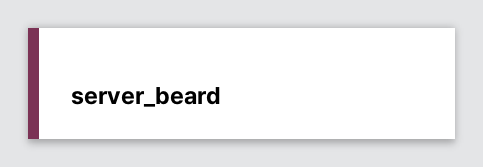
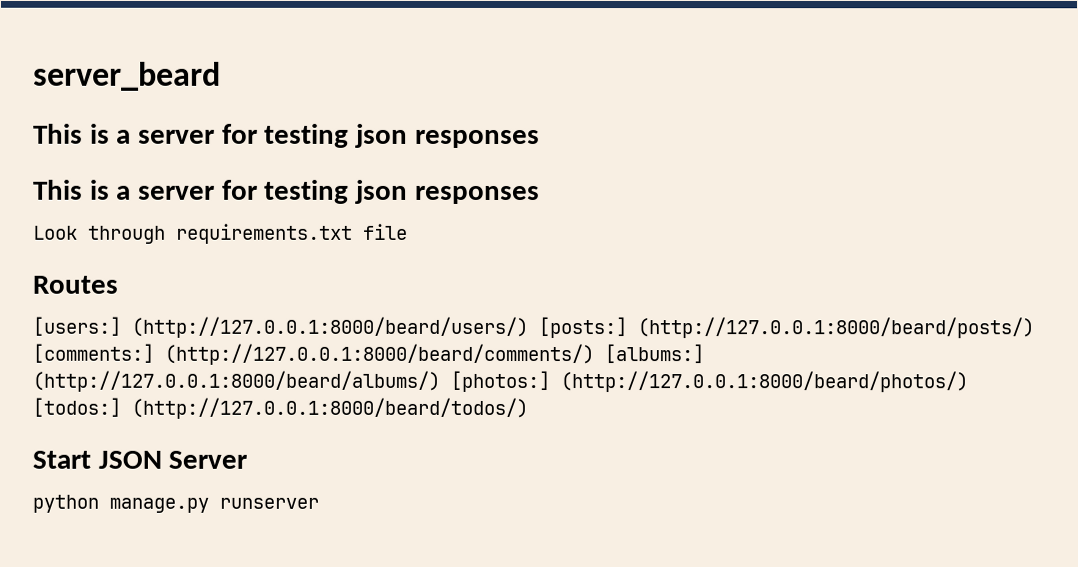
  server_beard
+ This is a server for testing json responses
+ This is a server for testing json responses
+ Look through requirements.txt file
+ Routes
+ [users:] (http://127.0.0.1:8000/beard/users/) [posts:] (http://127.0.0.1:8000/beard/posts/) [comments:] (http://127.0.0.1:8000/beard/comments/) [albums:] (http://127.0.0.1:8000/beard/albums/) [photos:] (http://127.0.0.1:8000/beard/photos/) [todos:] (http://127.0.0.1:8000/beard/todos/)
+ Start JSON Server
+ python manage.py runserver

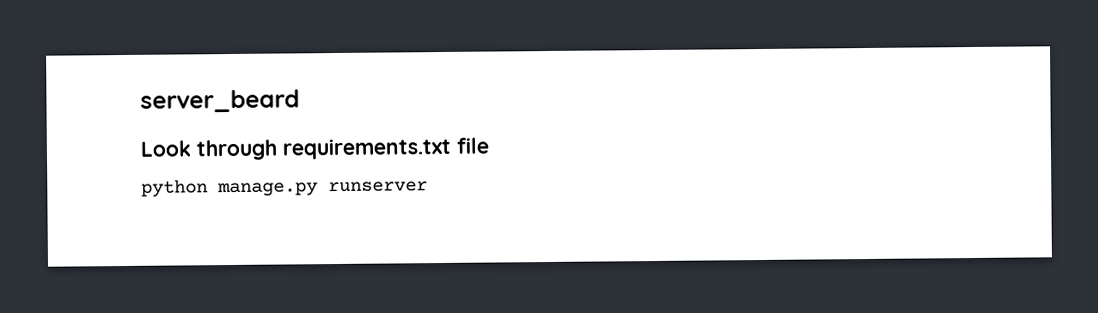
  server_beard
- This is a server for testing json responses
- This is a server for testing json responses
  Look through requirements.txt file
- Routes
- [users:] (http://127.0.0.1:8000/beard/users/) [posts:] (http://127.0.0.1:8000/beard/posts/) [comments:] (http://127.0.0.1:8000/beard/comments/) [albums:] (http://127.0.0.1:8000/beard/albums/) [photos:] (http://127.0.0.1:8000/beard/photos/) [todos:] (http://127.0.0.1:8000/beard/todos/)
- Start JSON Server

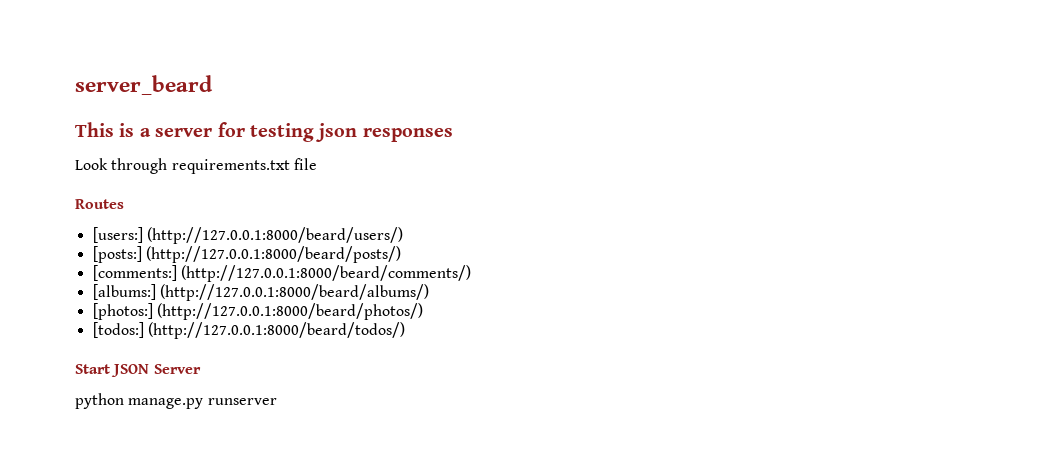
+ This is a server for testing json responses
  Look through requirements.txt file
+ Routes
+ [users:] (http://127.0.0.1:8000/beard/users/)
+ [posts:] (http://127.0.0.1:8000/beard/posts/)
+ [comments:] (http://127.0.0.1:8000/beard/comments/)
+ [albums:] (http://127.0.0.1:8000/beard/albums/)
+ [photos:] (http://127.0.0.1:8000/beard/photos/)
+ [todos:] (http://127.0.0.1:8000/beard/todos/)
+ Start JSON Server

